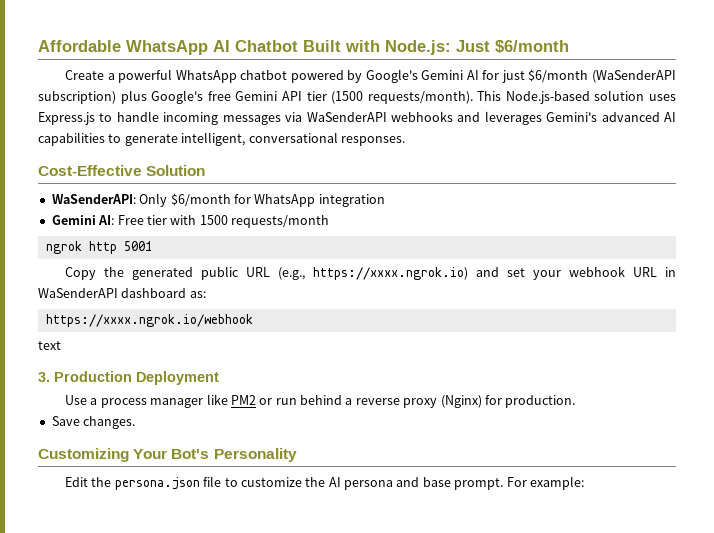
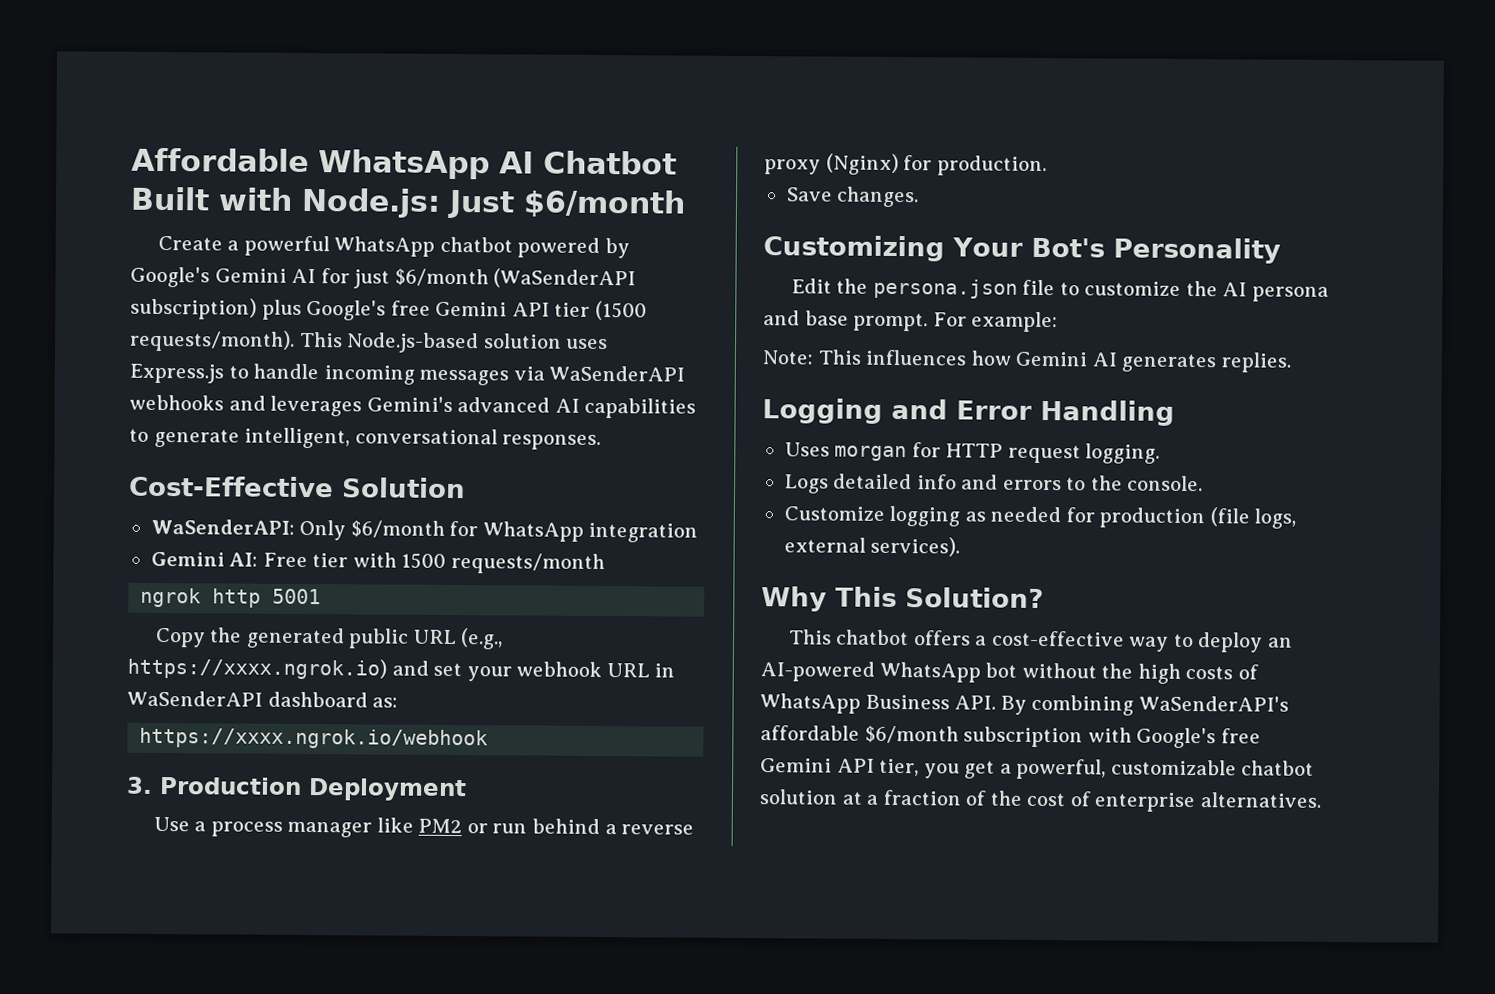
- text
+ Note: This influences how Gemini AI generates replies.
+ Logging and Error Handling
+ Uses morgan for HTTP request logging.
+ Logs detailed info and errors to the console.
+ Customize logging as needed for production (file logs, external services).
+ Why This Solution?
+ This chatbot offers a cost-effective way to deploy an AI-powered WhatsApp bot without the high costs of WhatsApp Business API. By combining WaSenderAPI's affordable $6/month subscription with Google's free Gemini API tier, you get a powerful, customizable chatbot solution at a fraction of the cost of enterprise alternatives.

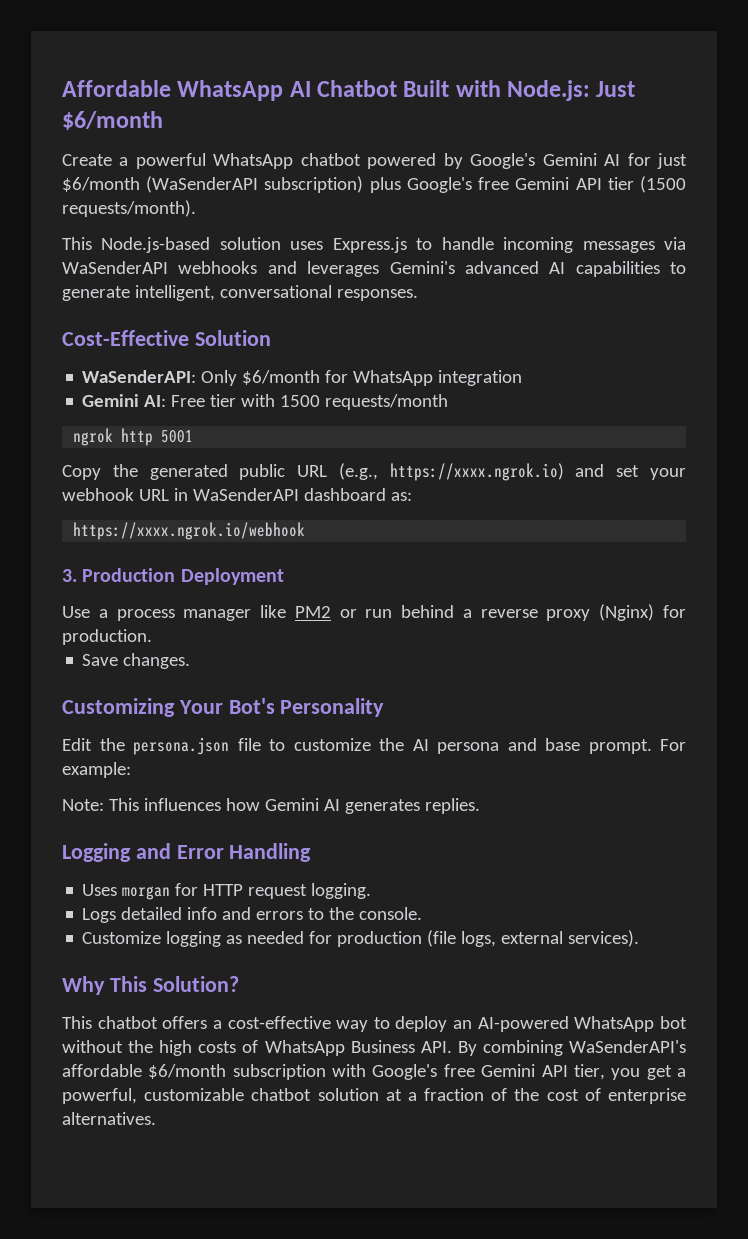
- Create a powerful WhatsApp chatbot powered by Google's Gemini AI for just $6/month (WaSenderAPI subscription) plus Google's free Gemini API tier (1500 requests/month). This Node.js-based solution uses Express.js to handle incoming messages via WaSenderAPI webhooks and leverages Gemini's advanced AI capabilities to generate intelligent, conversational responses.
+ Create a powerful WhatsApp chatbot powered by Google's Gemini AI for just $6/month (WaSenderAPI subscription) plus Google's free Gemini API tier (1500 requests/month).
+ This Node.js-based solution uses Express.js to handle incoming messages via WaSenderAPI webhooks and leverages Gemini's advanced AI capabilities to generate intelligent, conversational responses.

